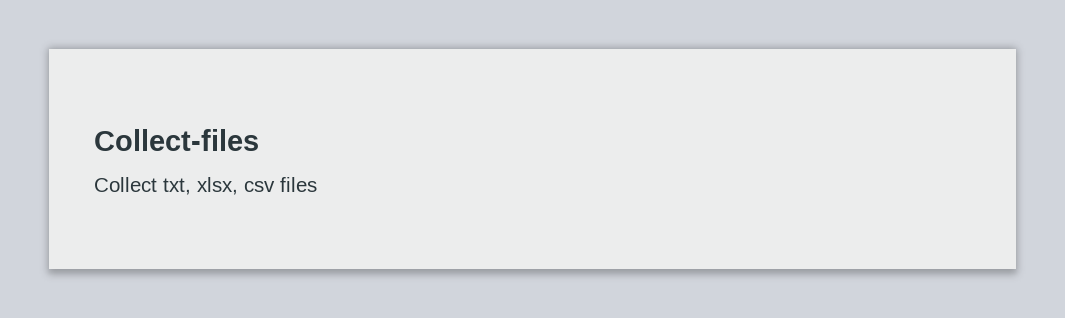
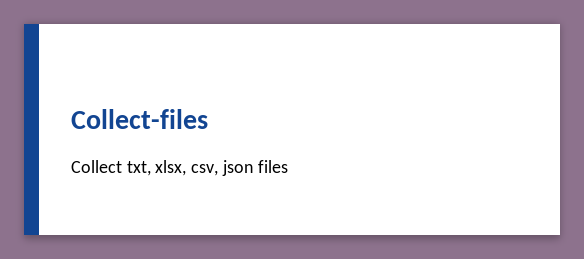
- Collect txt, xlsx, csv files
+ Collect txt, xlsx, csv, json files

